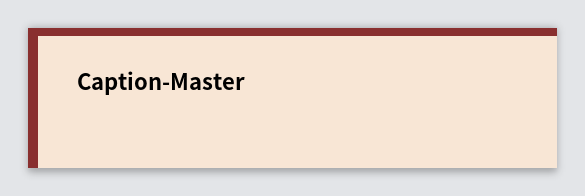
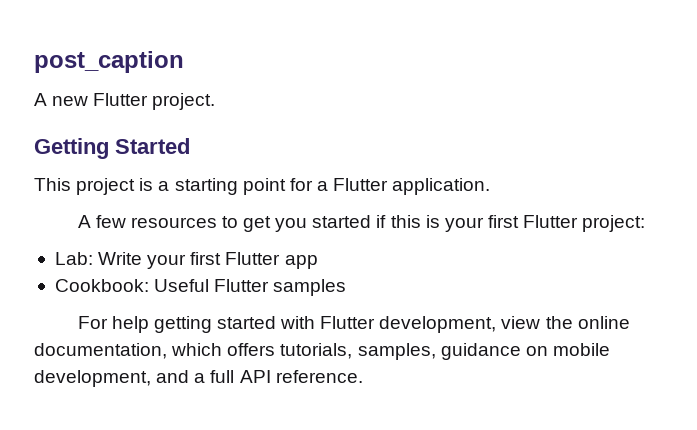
- Caption-Master
+ post_caption
+ A new Flutter project.
+ Getting Started
+ This project is a starting point for a Flutter application.
+ A few resources to get you started if this is your first Flutter project:
+ Lab: Write your first Flutter app
+ Cookbook: Useful Flutter samples
+ For help getting started with Flutter development, view the online documentation, which offers tutorials, samples, guidance on mobile development, and a full API reference.

